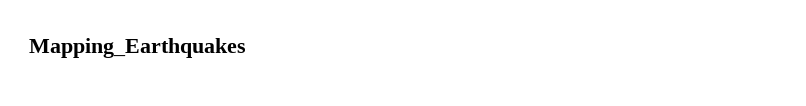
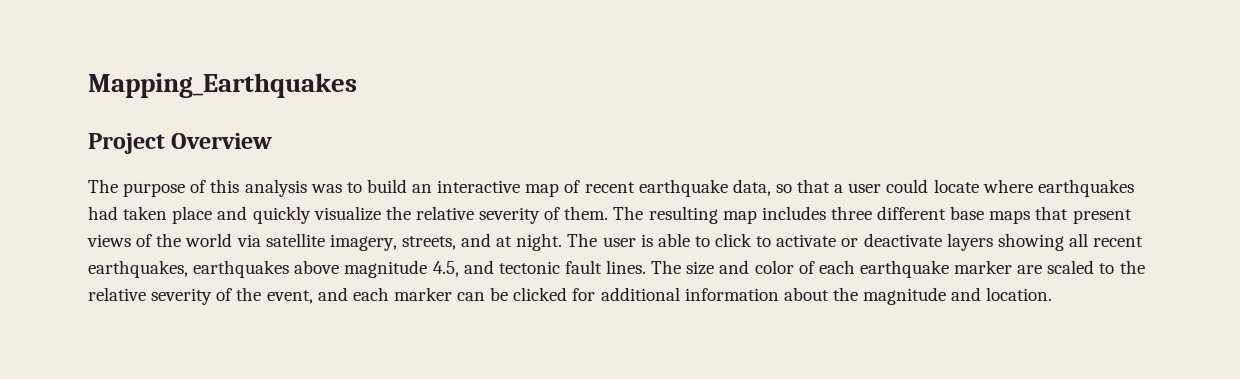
+ Project Overview
+ The purpose of this analysis was to build an interactive map of recent earthquake data, so that a user could locate where earthquakes had taken place and quickly visualize the relative severity of them. The resulting map includes three different base maps that present views of the world via satellite imagery, streets, and at night. The user is able to click to activate or deactivate layers showing all recent earthquakes, earthquakes above magnitude 4.5, and tectonic fault lines. The size and color of each earthquake marker are scaled to the relative severity of the event, and each marker can be clicked for additional information about the magnitude and location.

